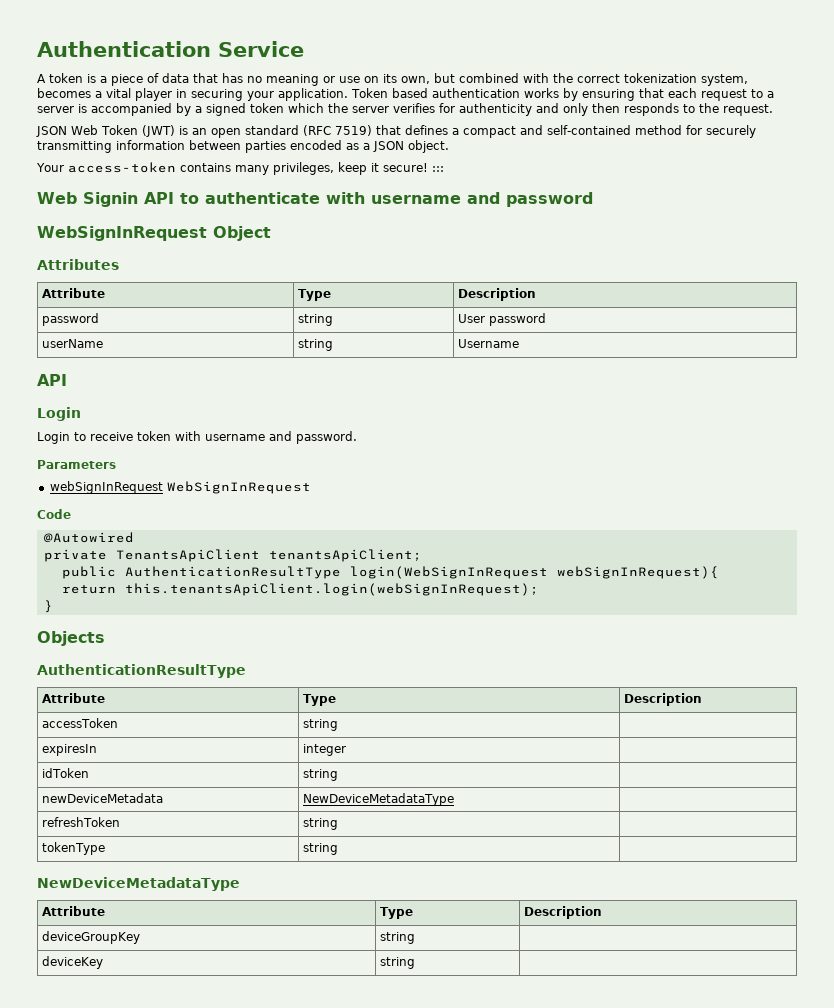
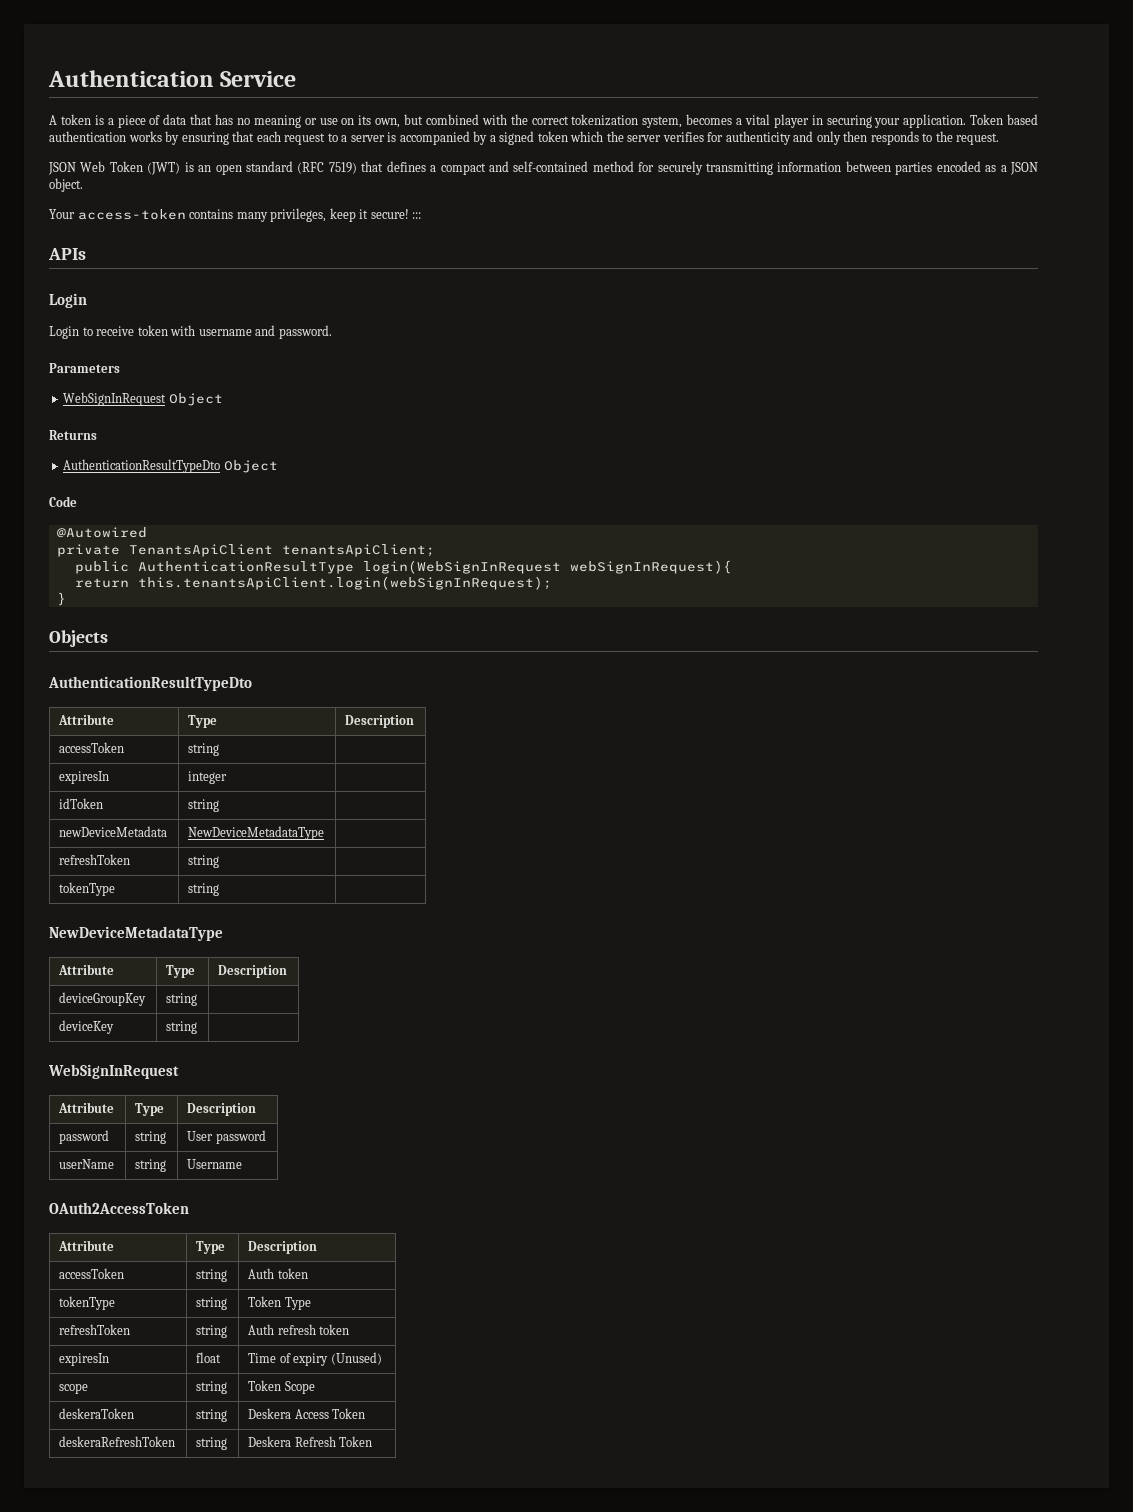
- Web Signin API to authenticate with username and password
- WebSignInRequest Object
- Attributes
- Attribute | Type | Description
- password | string | User password
- userName | string | Username
- API
+ APIs
- webSignInRequest WebSignInRequest
+ WebSignInRequest Object
+ Returns
+ AuthenticationResultTypeDto Object
  Objects
- AuthenticationResultType
+ AuthenticationResultTypeDto
  deviceKey | string |
+ WebSignInRequest
+ Attribute | Type | Description
+ password | string | User password
+ userName | string | Username
+ OAuth2AccessToken
+ Attribute | Type | Description
+ accessToken | string | Auth token
+ tokenType | string | Token Type
+ refreshToken | string | Auth refresh token
+ expiresIn | float | Time of expiry (Unused)
+ scope | string | Token Scope
+ deskeraToken | string | Deskera Access Token
+ deskeraRefreshToken | string | Deskera Refresh Token

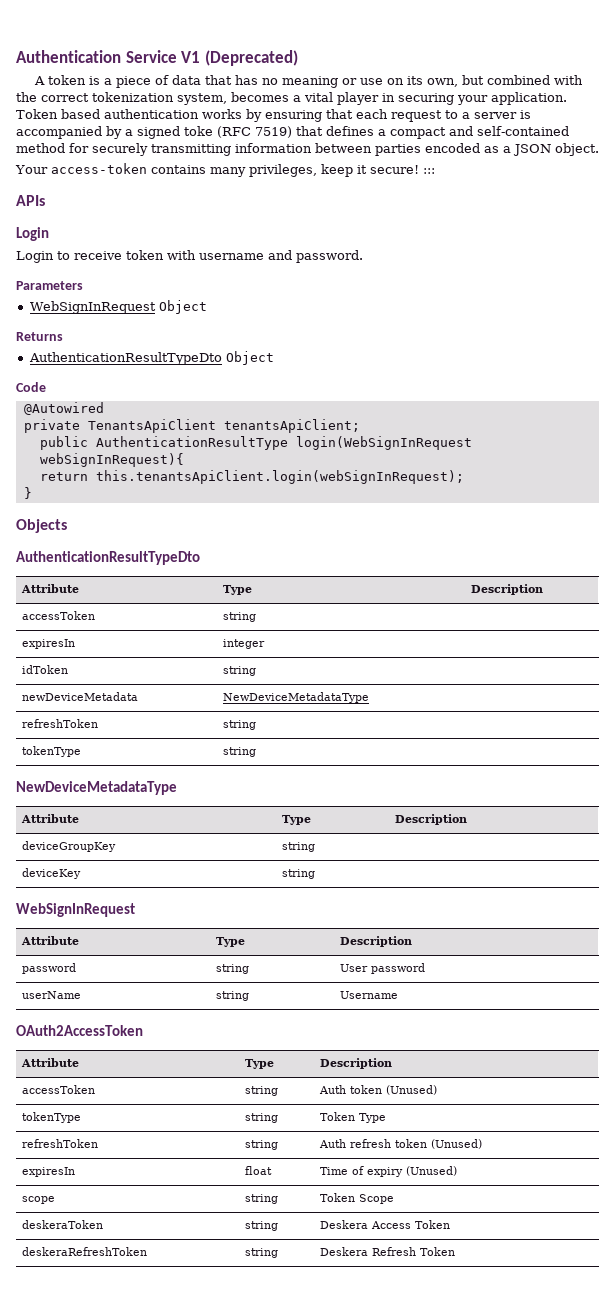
- Authentication Service
+ Authentication Service V1 (Deprecated)
- Token based authentication works by ensuring that each request to a server is accompanied by a signed token which the server verifies for authenticity and only then responds to the request.
- JSON Web Token (JWT) is an open standard (RFC 7519) that defines a compact and self-contained method for securely transmitting information between parties encoded as a JSON object.
+ Token based authentication works by ensuring that each request to a server is accompanied by a signed toke (RFC 7519) that defines a compact and self-contained method for securely transmitting information between parties encoded as a JSON object.
- accessToken | string | Auth token
+ accessToken | string | Auth token (Unused)
- refreshToken | string | Auth refresh token
+ refreshToken | string | Auth refresh token (Unused)

